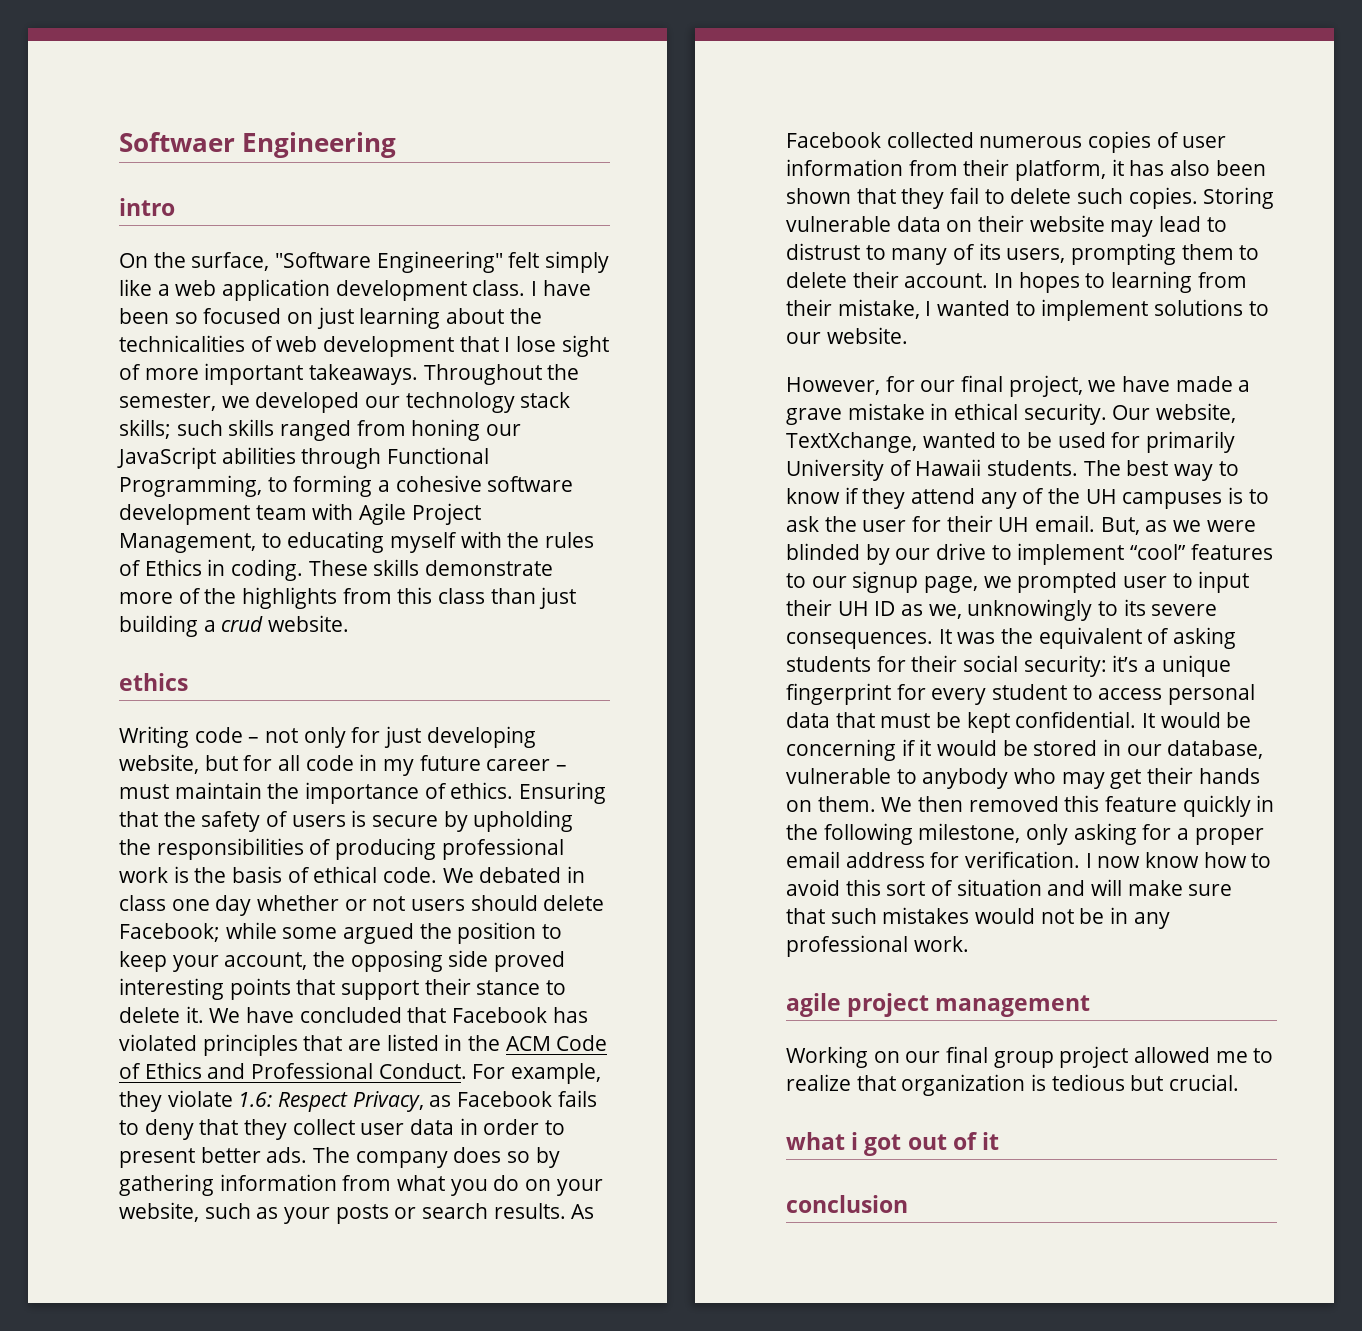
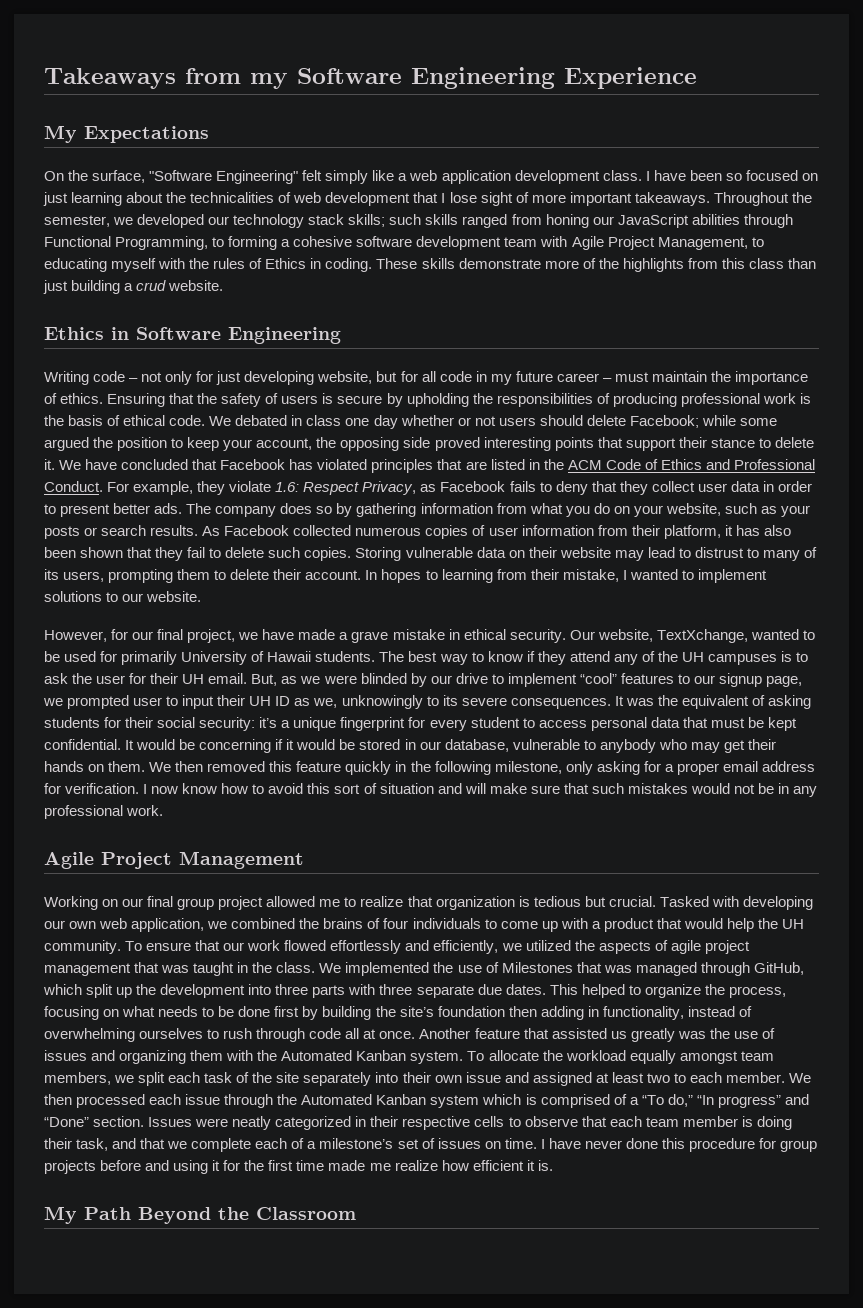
- Softwaer Engineering
- intro
+ Takeaways from my Software Engineering Experience
+ My Expectations
- ethics
+ Ethics in Software Engineering
- agile project management
+ Agile Project Management
- Working on our final group project allowed me to realize that organization is tedious but crucial.
- what i got out of it
- conclusion
+ Working on our final group project allowed me to realize that organization is tedious but crucial. Tasked with developing our own web application, we combined the brains of four individuals to come up with a product that would help the UH community. To ensure that our work flowed effortlessly and efficiently, we utilized the aspects of agile project management that was taught in the class. We implemented the use of Milestones that was managed through GitHub, which split up the development into three parts with three separate due dates. This helped to organize the process, focusing on what needs to be done first by building the site’s foundation then adding in functionality, instead of overwhelming ourselves to rush through code all at once. Another feature that assisted us greatly was the use of issues and organizing them with the Automated Kanban system. To allocate the workload equally amongst team members, we split each task of the site separately into their own issue and assigned at least two to each member. We then processed each issue through the Automated Kanban system which is comprised of a “To do,” “In progress” and “Done” section. Issues were neatly categorized in their respective cells to observe that each team member is doing their task, and that we complete each of a milestone’s set of issues on time. I have never done this procedure for group projects before and using it for the first time made me realize how efficient it is.
+ My Path Beyond the Classroom

